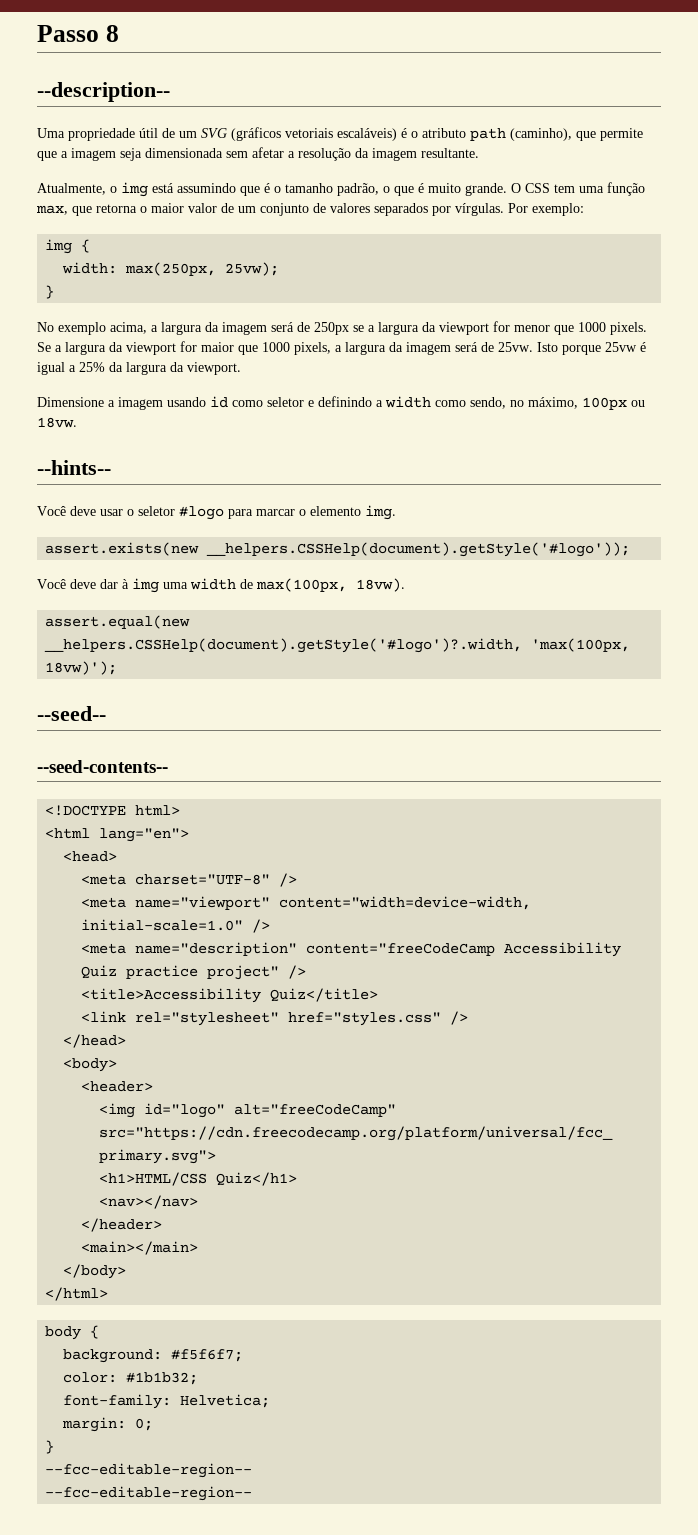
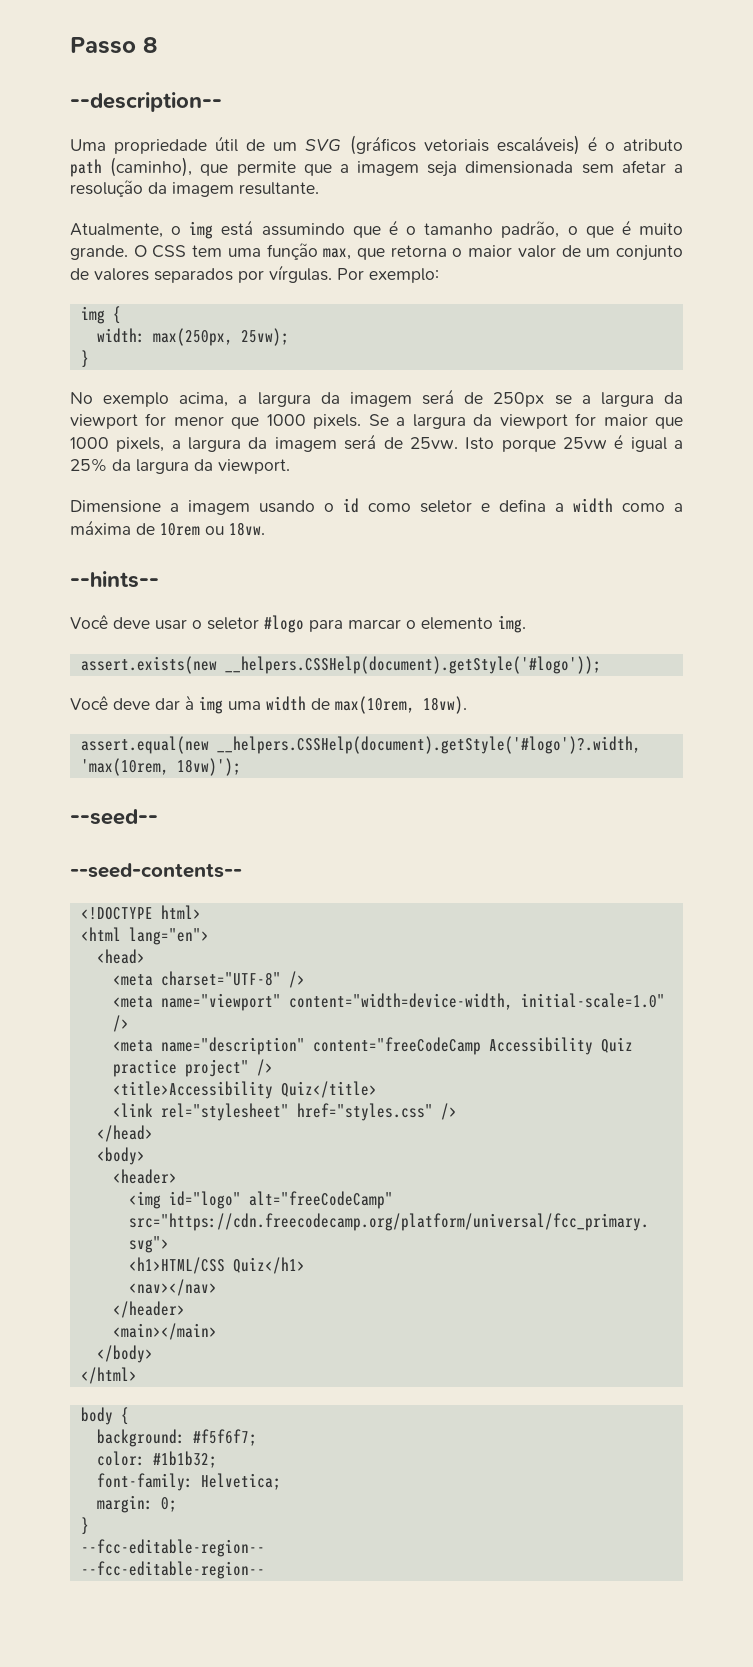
- Dimensione a imagem usando id como seletor e definindo a width como sendo, no máximo, 100px ou 18vw.
+ Dimensione a imagem usando o id como seletor e defina a width como a máxima de 10rem ou 18vw.
- Você deve dar à img uma width de max(100px, 18vw).
+ Você deve dar à img uma width de max(10rem, 18vw).
- assert.equal(new __helpers.CSSHelp(document).getStyle('#logo')?.width, 'max(100px, 18vw)');
+ assert.equal(new __helpers.CSSHelp(document).getStyle('#logo')?.width, 'max(10rem, 18vw)');

